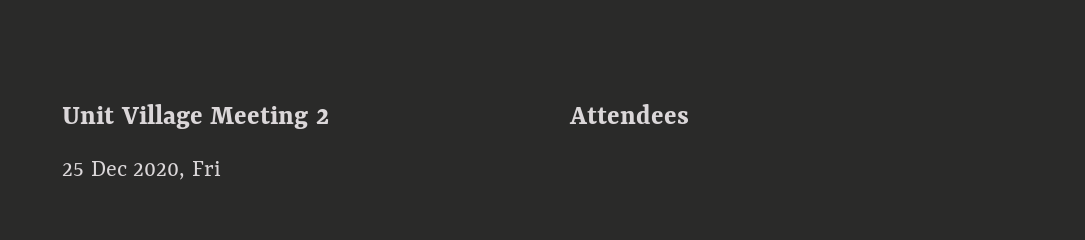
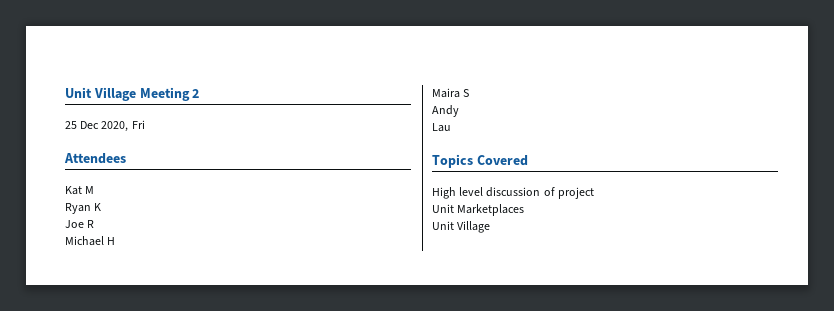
+ Kat M
+ Ryan K
+ Joe R
+ Michael H
+ Maira S
+ Andy
+ Lau
+ Topics Covered
+ High level discussion of project
+ Unit Marketplaces
+ Unit Village

